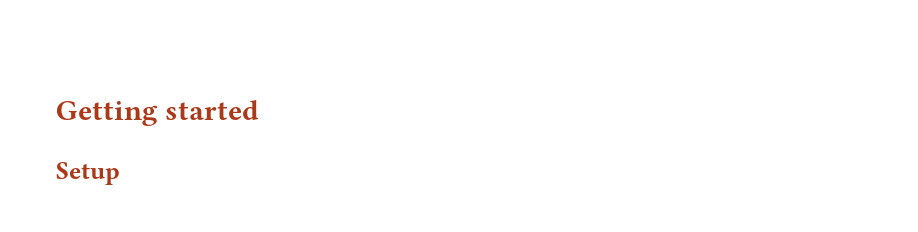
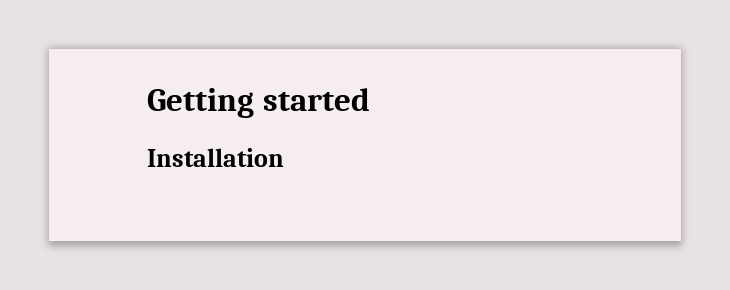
- Setup
+ Installation

